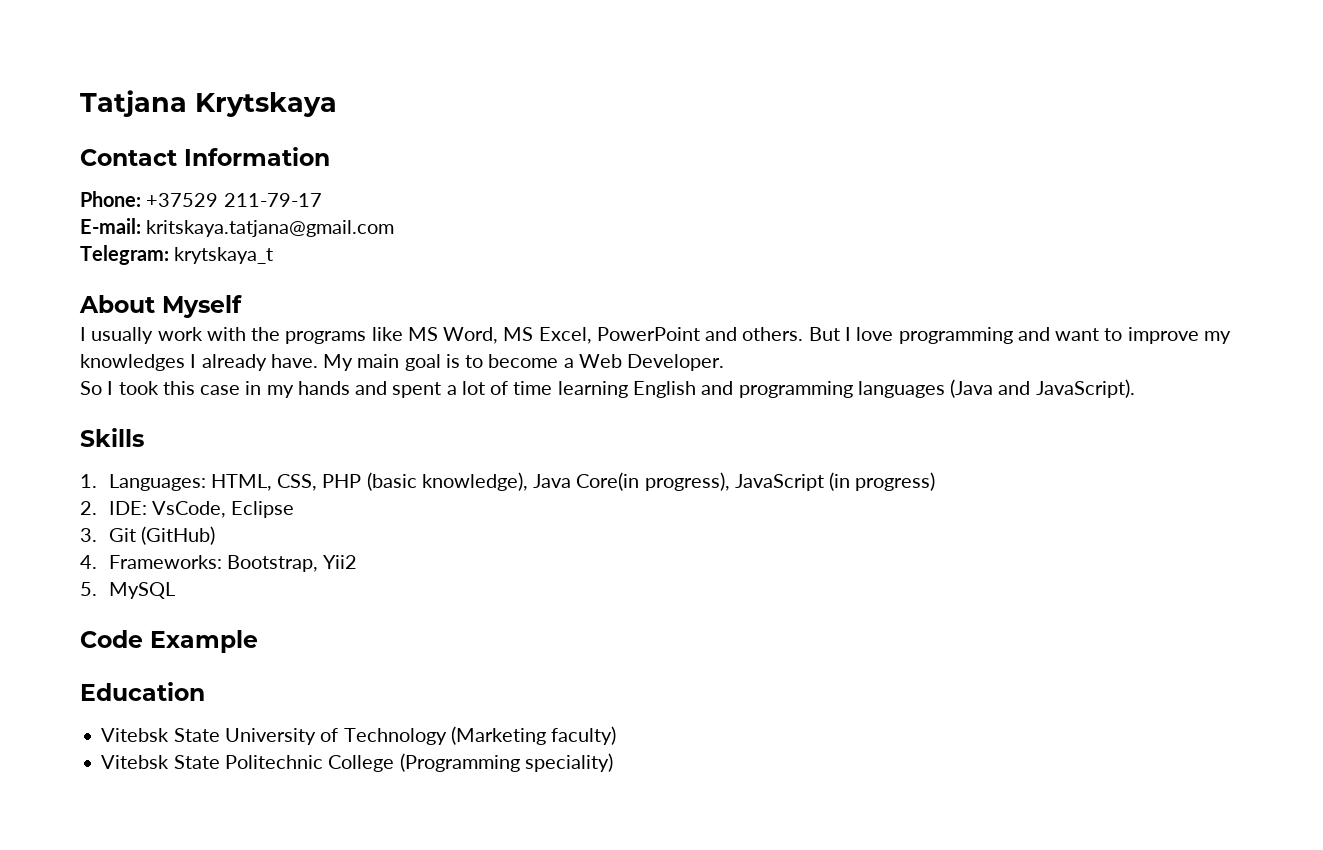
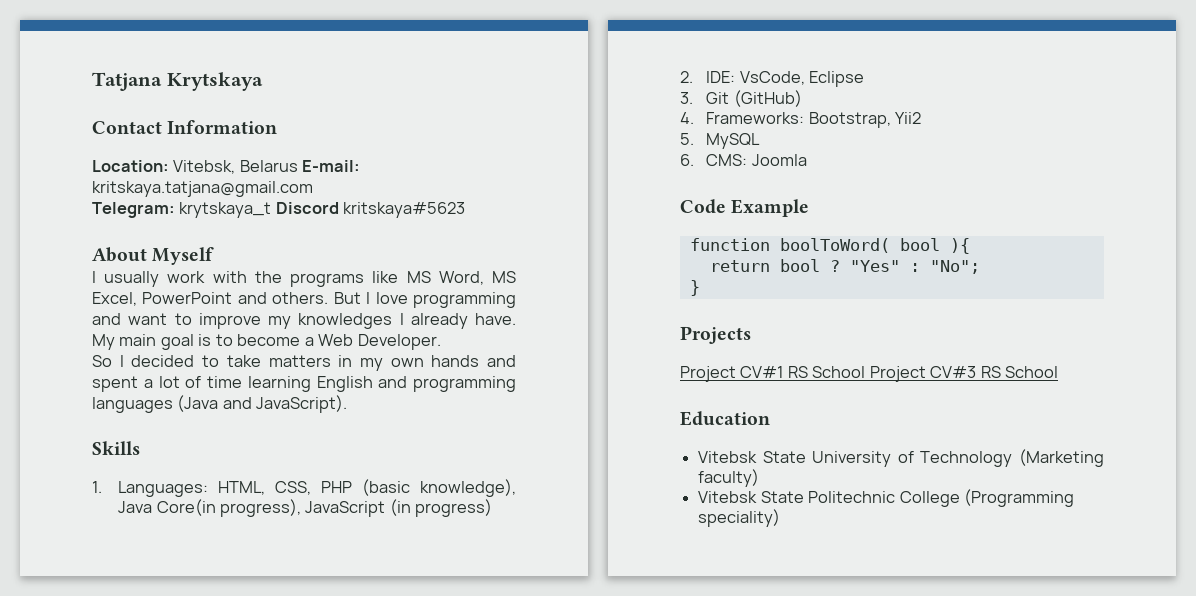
- Phone: +37529 211-79-17
- E-mail: kritskaya.tatjana@gmail.com
+ Location: Vitebsk, Belarus E-mail: kritskaya.tatjana@gmail.com
- Telegram: krytskaya_t
+ Telegram: krytskaya_t Discord kritskaya#5623
- So I took this case in my hands and spent a lot of time learning English and programming languages (Java and JavaScript).
+ So I decided to take matters in my own hands and spent a lot of time learning English and programming languages (Java and JavaScript).
+ 6. CMS: Joomla
+ function boolToWord( bool ){
+ return bool ? "Yes" : "No";
+ }
+ Projects
+ Project CV#1 RS School Project CV#3 RS School

